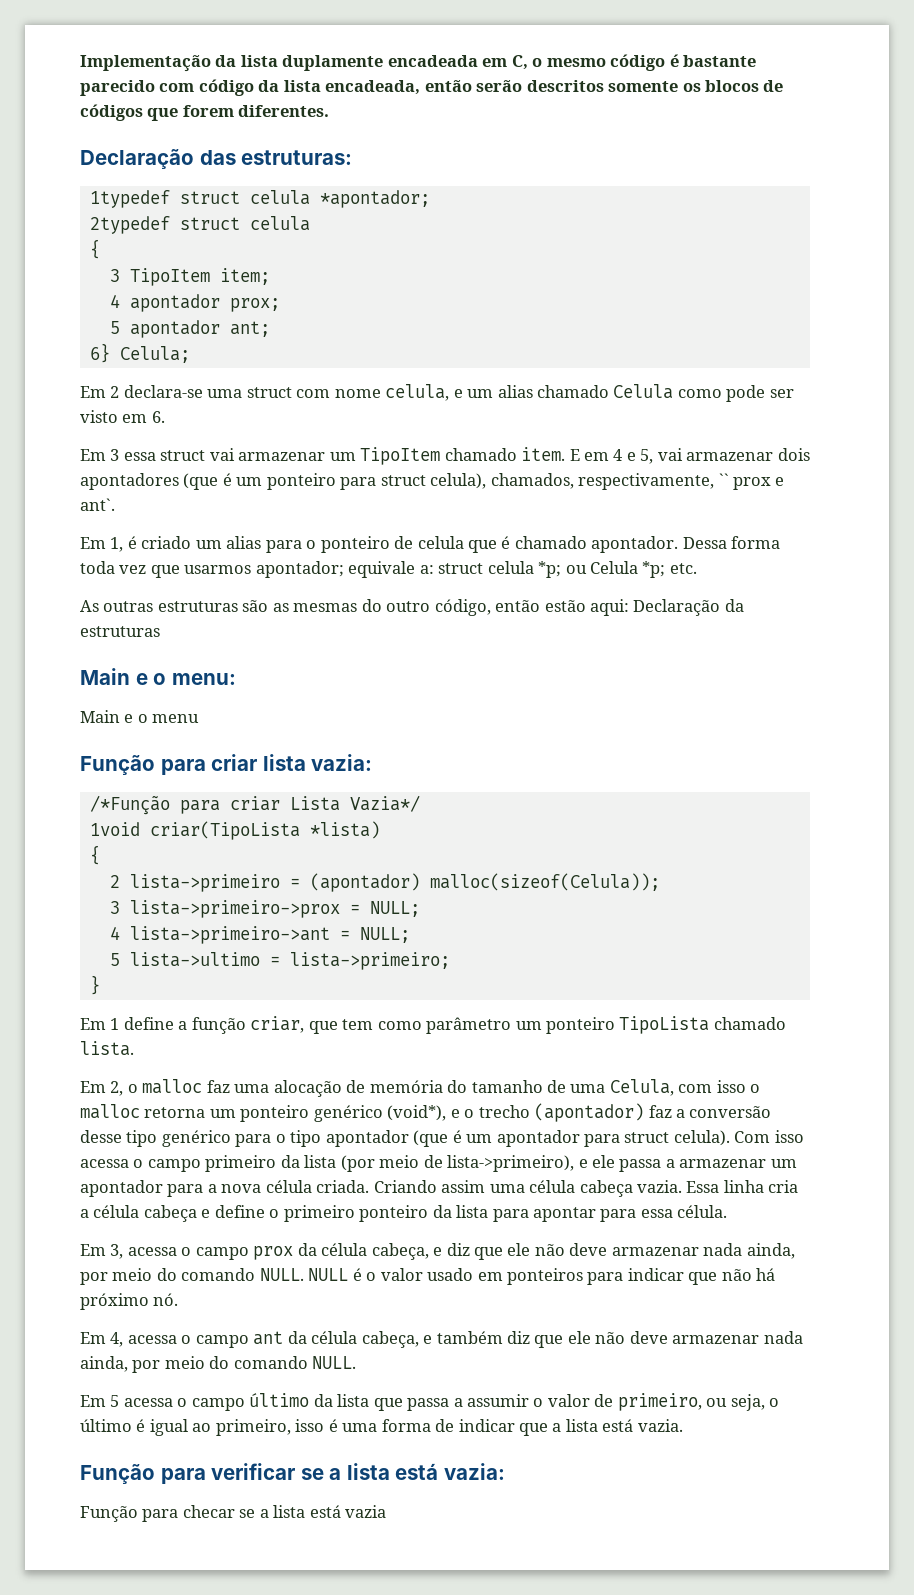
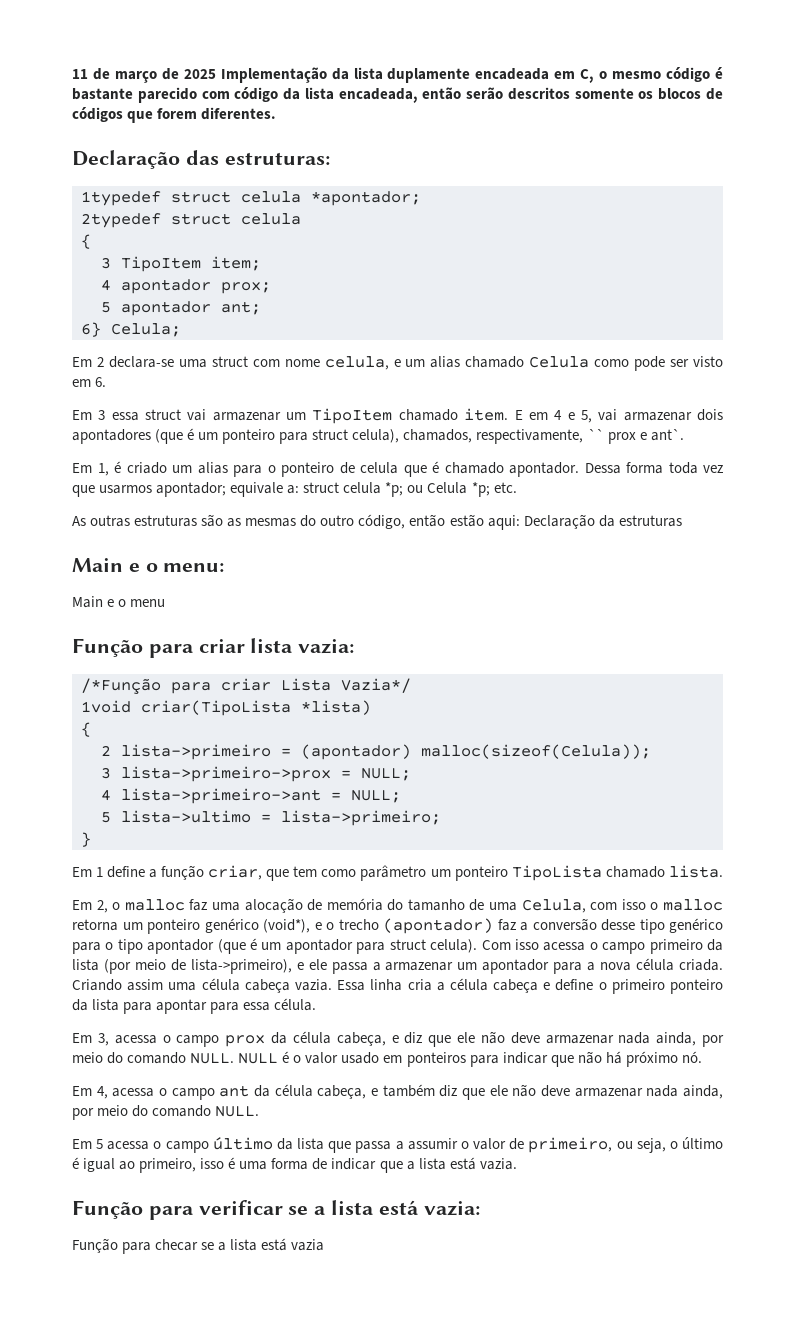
- Implementação da lista duplamente encadeada em C, o mesmo código é bastante parecido com código da lista encadeada, então serão descritos somente os blocos de códigos que forem diferentes.
+ 11 de março de 2025 Implementação da lista duplamente encadeada em C, o mesmo código é bastante parecido com código da lista encadeada, então serão descritos somente os blocos de códigos que forem diferentes.

